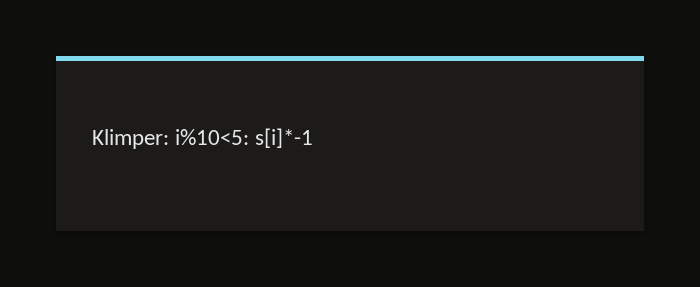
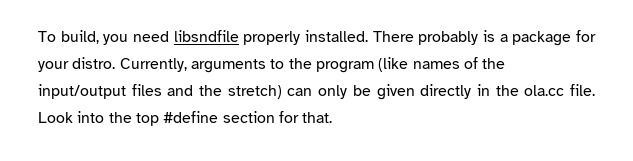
- Klimper: i%10<5: s[i]*-1
+ To build, you need libsndfile properly installed. There probably is a package for your distro. Currently, arguments to the program (like names of the input/output files and the stretch) can only be given directly in the ola.cc file. Look into the top #define section for that.

